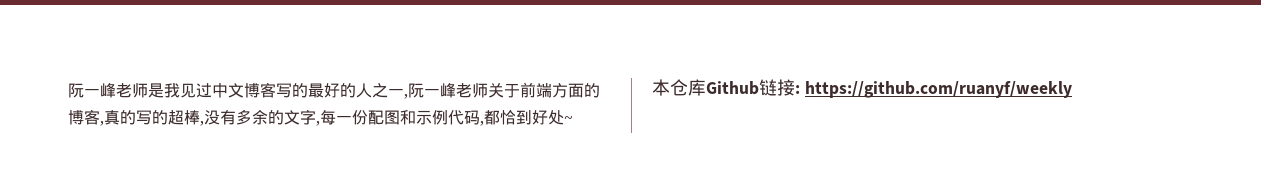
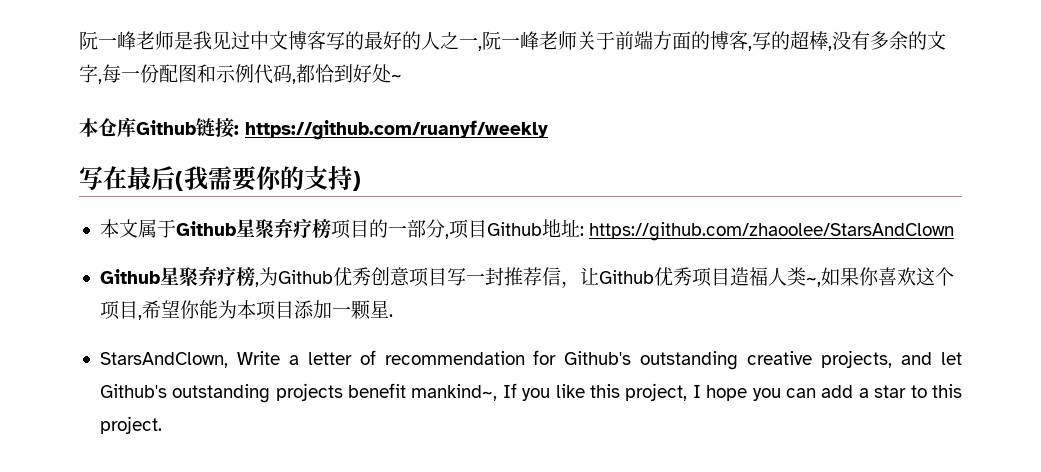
- 阮一峰老师是我见过中文博客写的最好的人之一,阮一峰老师关于前端方面的博客,真的写的超棒,没有多余的文字,每一份配图和示例代码,都恰到好处~
+ 阮一峰老师是我见过中文博客写的最好的人之一,阮一峰老师关于前端方面的博客,写的超棒,没有多余的文字,每一份配图和示例代码,都恰到好处~
+ 写在最后(我需要你的支持)
+ 本文属于Github星聚弃疗榜项目的一部分,项目Github地址: https://github.com/zhaoolee/StarsAndClown
+ Github星聚弃疗榜,为Github优秀创意项目写一封推荐信，让Github优秀项目造福人类~,如果你喜欢这个项目,希望你能为本项目添加一颗星.
+ StarsAndClown, Write a letter of recommendation for Github's outstanding creative projects, and let Github's outstanding projects benefit mankind~, If you like this project, I hope you can add a star to this project.

